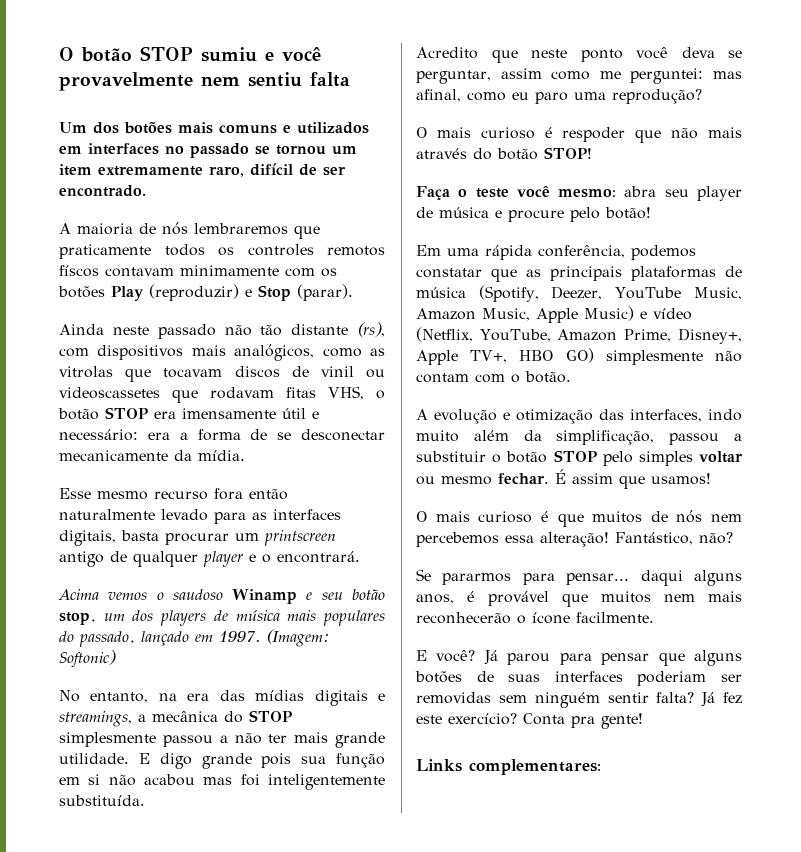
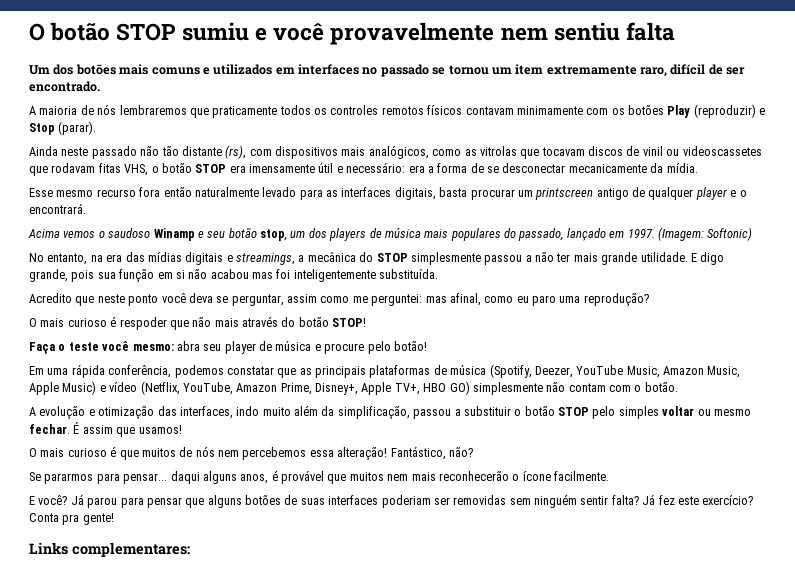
- A maioria de nós lembraremos que praticamente todos os controles remotos físcos contavam minimamente com os botões Play (reproduzir) e Stop (parar).
+ A maioria de nós lembraremos que praticamente todos os controles remotos físicos contavam minimamente com os botões Play (reproduzir) e Stop (parar).
- E digo grande pois sua função em si não acabou mas foi inteligentemente substituída.
+ E digo grande, pois sua função em si não acabou mas foi inteligentemente substituída.

